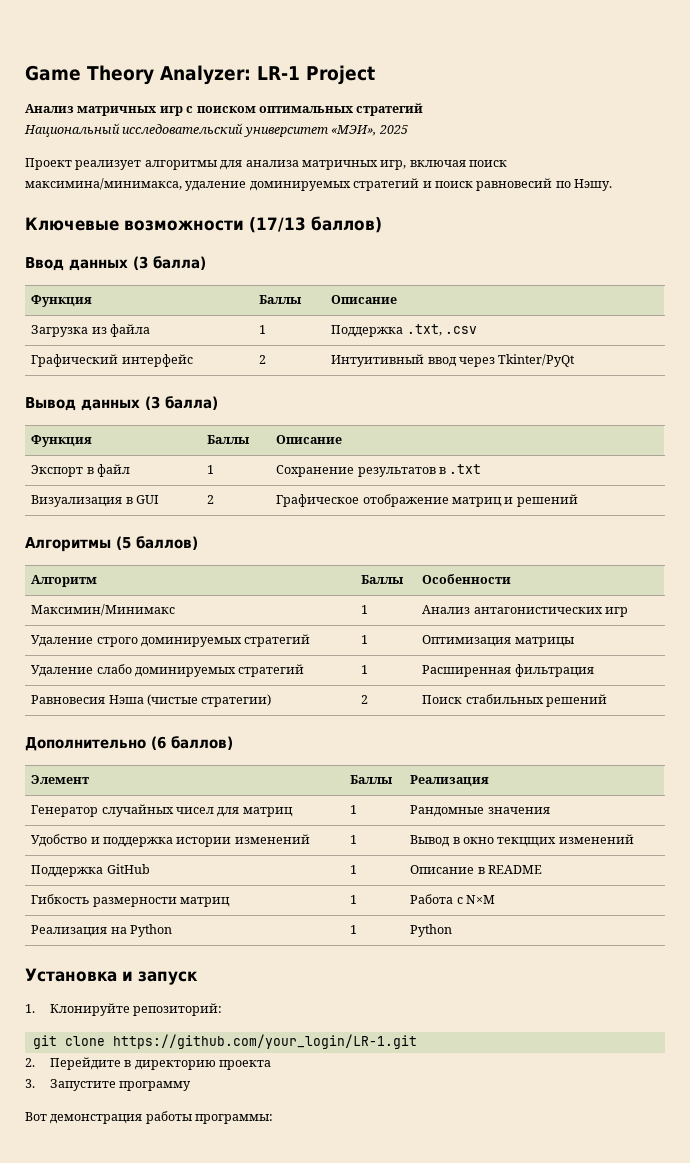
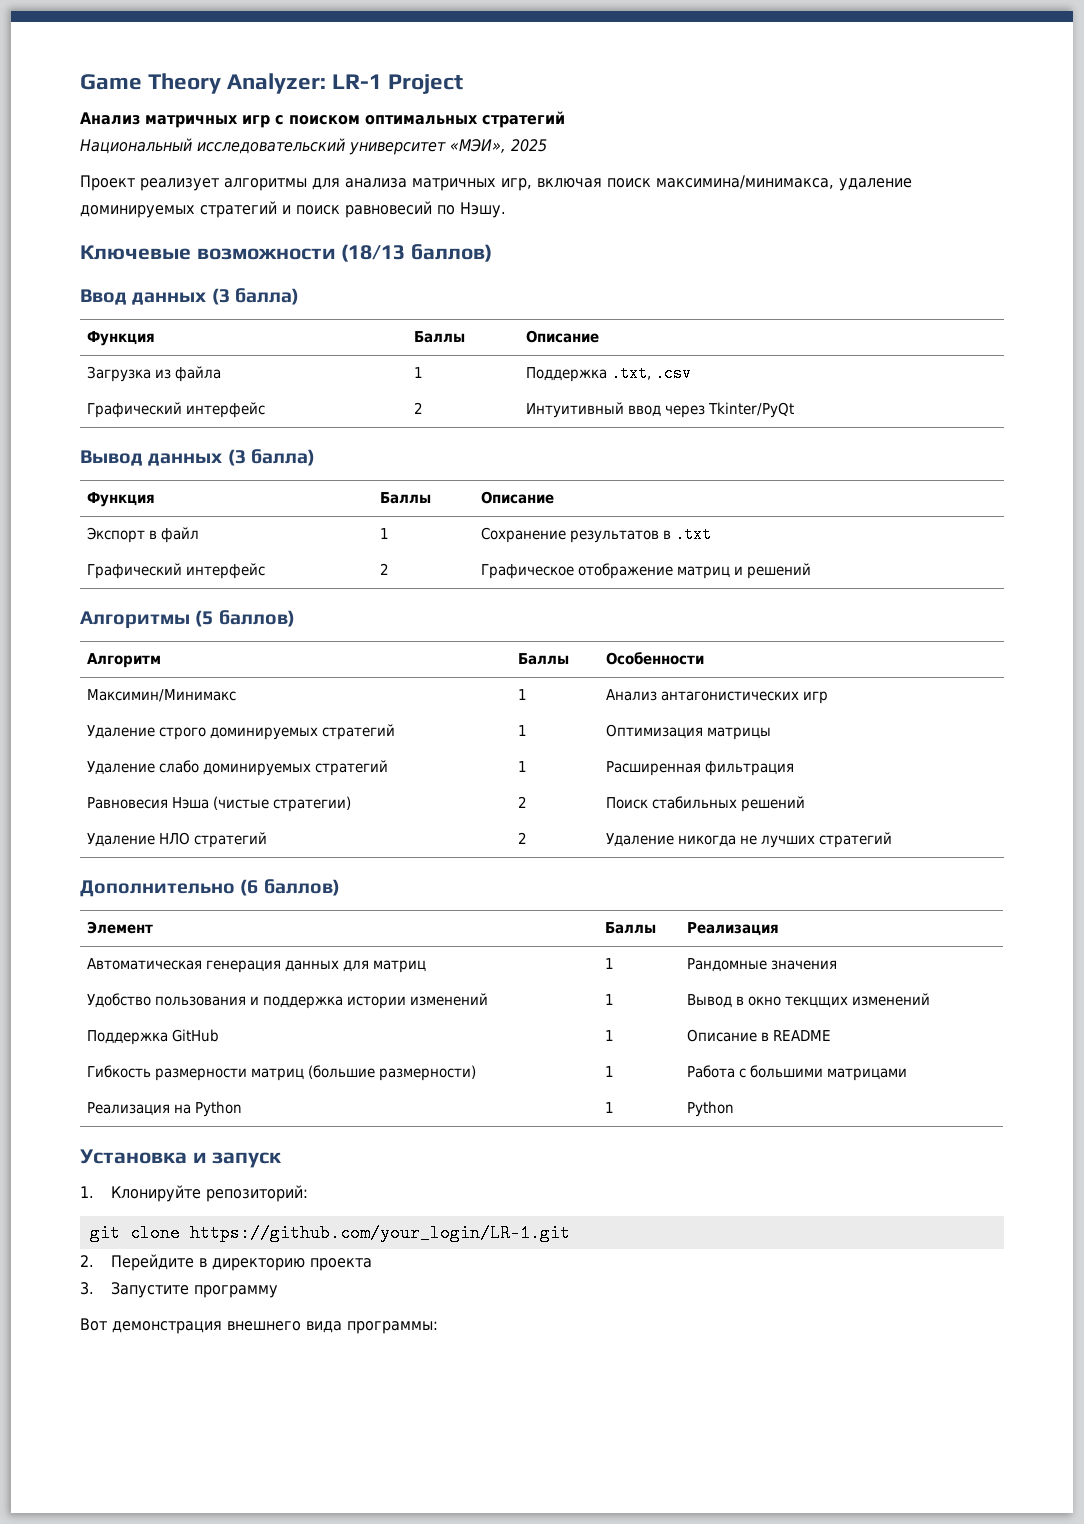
- Ключевые возможности (17/13 баллов)
+ Ключевые возможности (18/13 баллов)
- Визуализация в GUI | 2 | Графическое отображение матриц и решений
+ Графический интерфейс | 2 | Графическое отображение матриц и решений
+ Удаление НЛО стратегий | 2 | Удаление никогда не лучших стратегий
- Генератор случайных чисел для матриц | 1 | Рандомные значения
+ Автоматическая генерация данных для матриц | 1 | Рандомные значения
- Удобство и поддержка истории изменений | 1 | Вывод в окно текцщих изменений
+ Удобство пользования и поддержка истории изменений | 1 | Вывод в окно текцщих изменений
- Гибкость размерности матриц | 1 | Работа с N×M
+ Гибкость размерности матриц (большие размерности) | 1 | Работа с большими матрицами
- Вот демонстрация работы программы:
+ Вот демонстрация внешнего вида программы:

